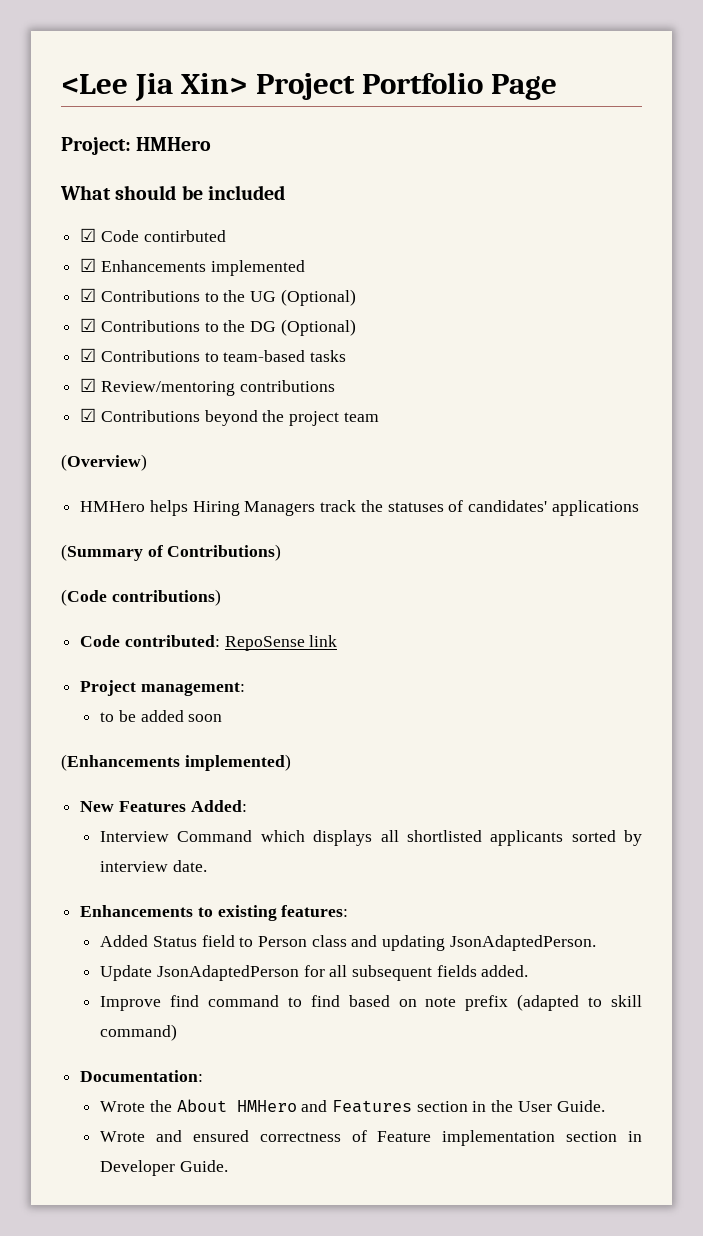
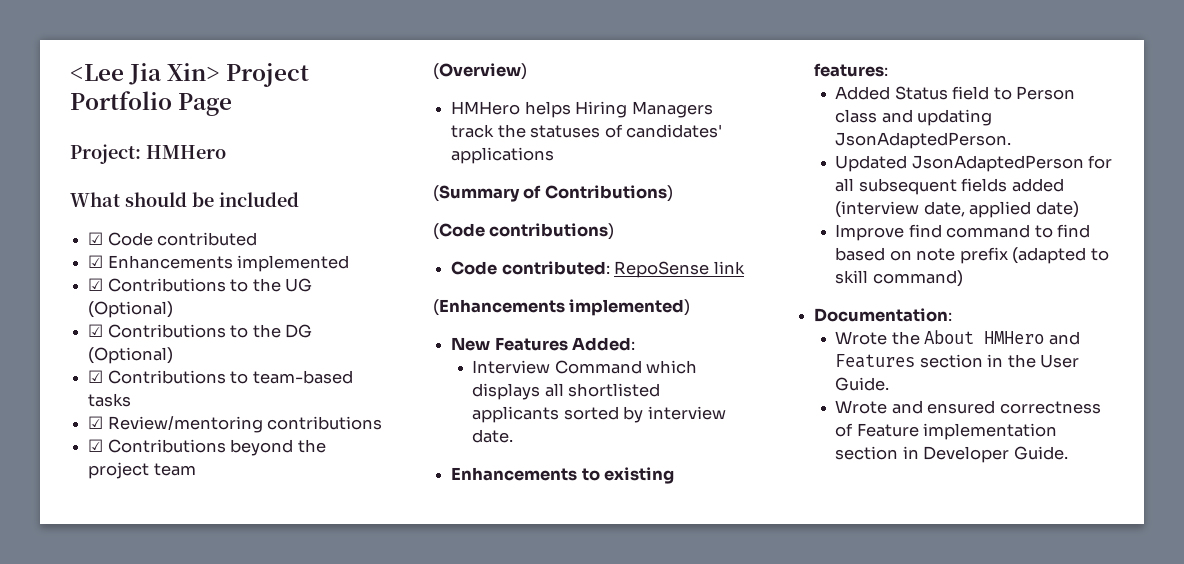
- ☑ Code contirbuted
+ ☑ Code contributed
- Project management:
- to be added soon
- Update JsonAdaptedPerson for all subsequent fields added.
+ Updated JsonAdaptedPerson for all subsequent fields added (interview date, applied date)

